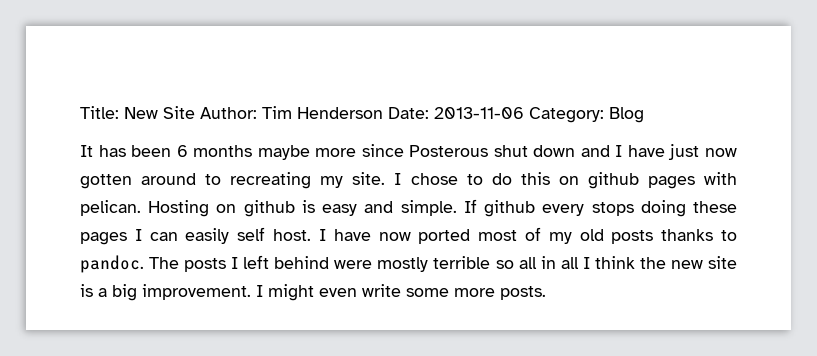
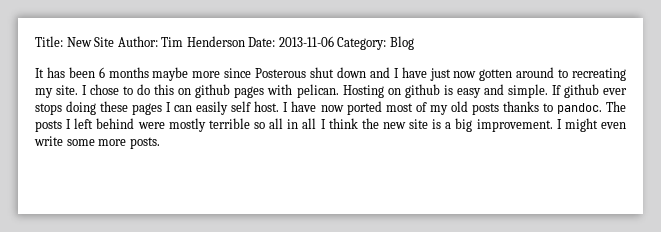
- If github every stops doing these pages I can easily self host.
+ If github ever stops doing these pages I can easily self host.

